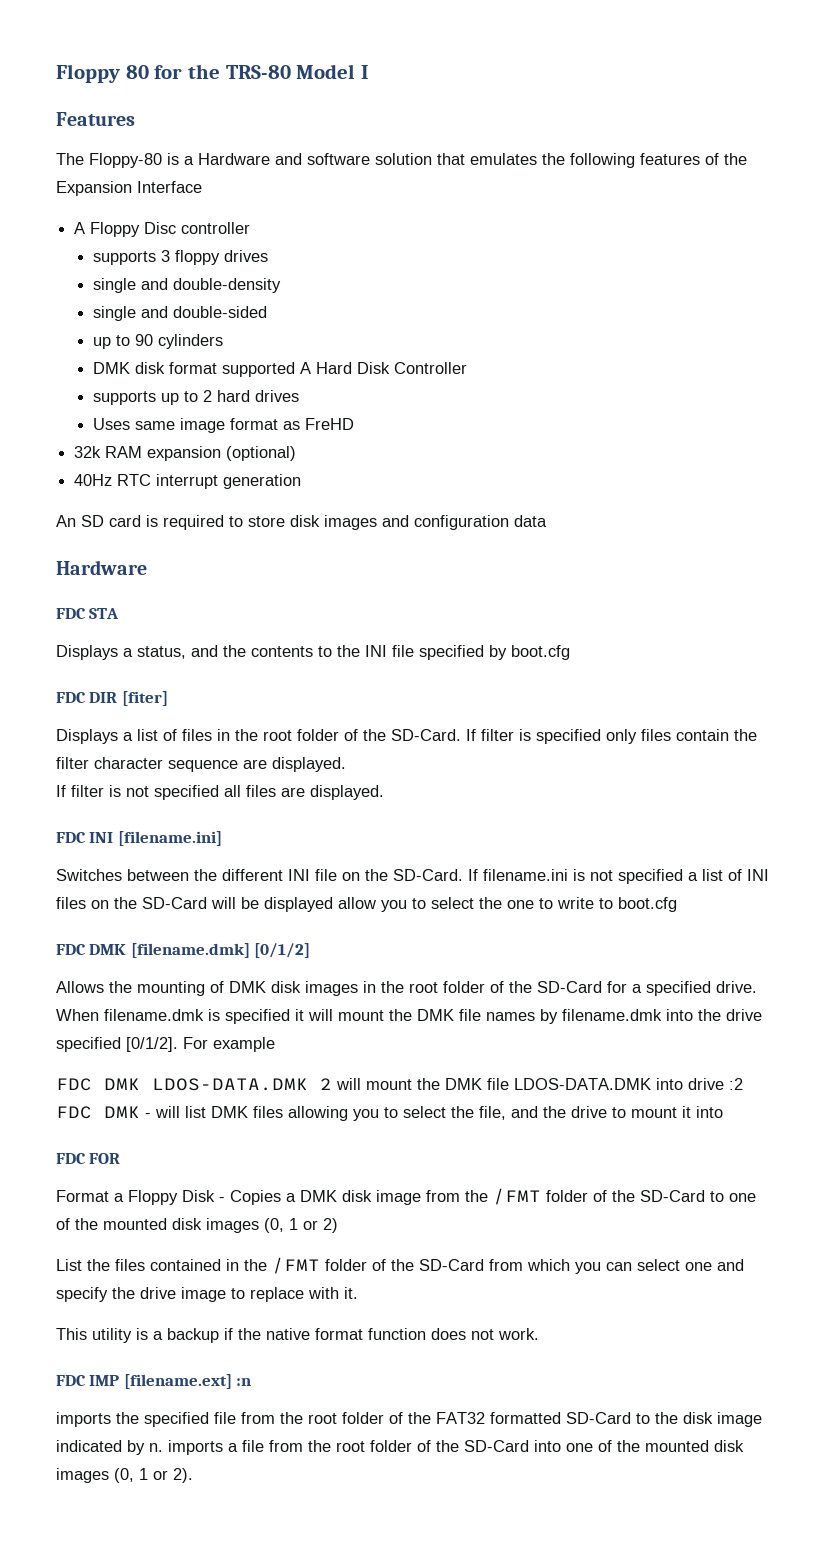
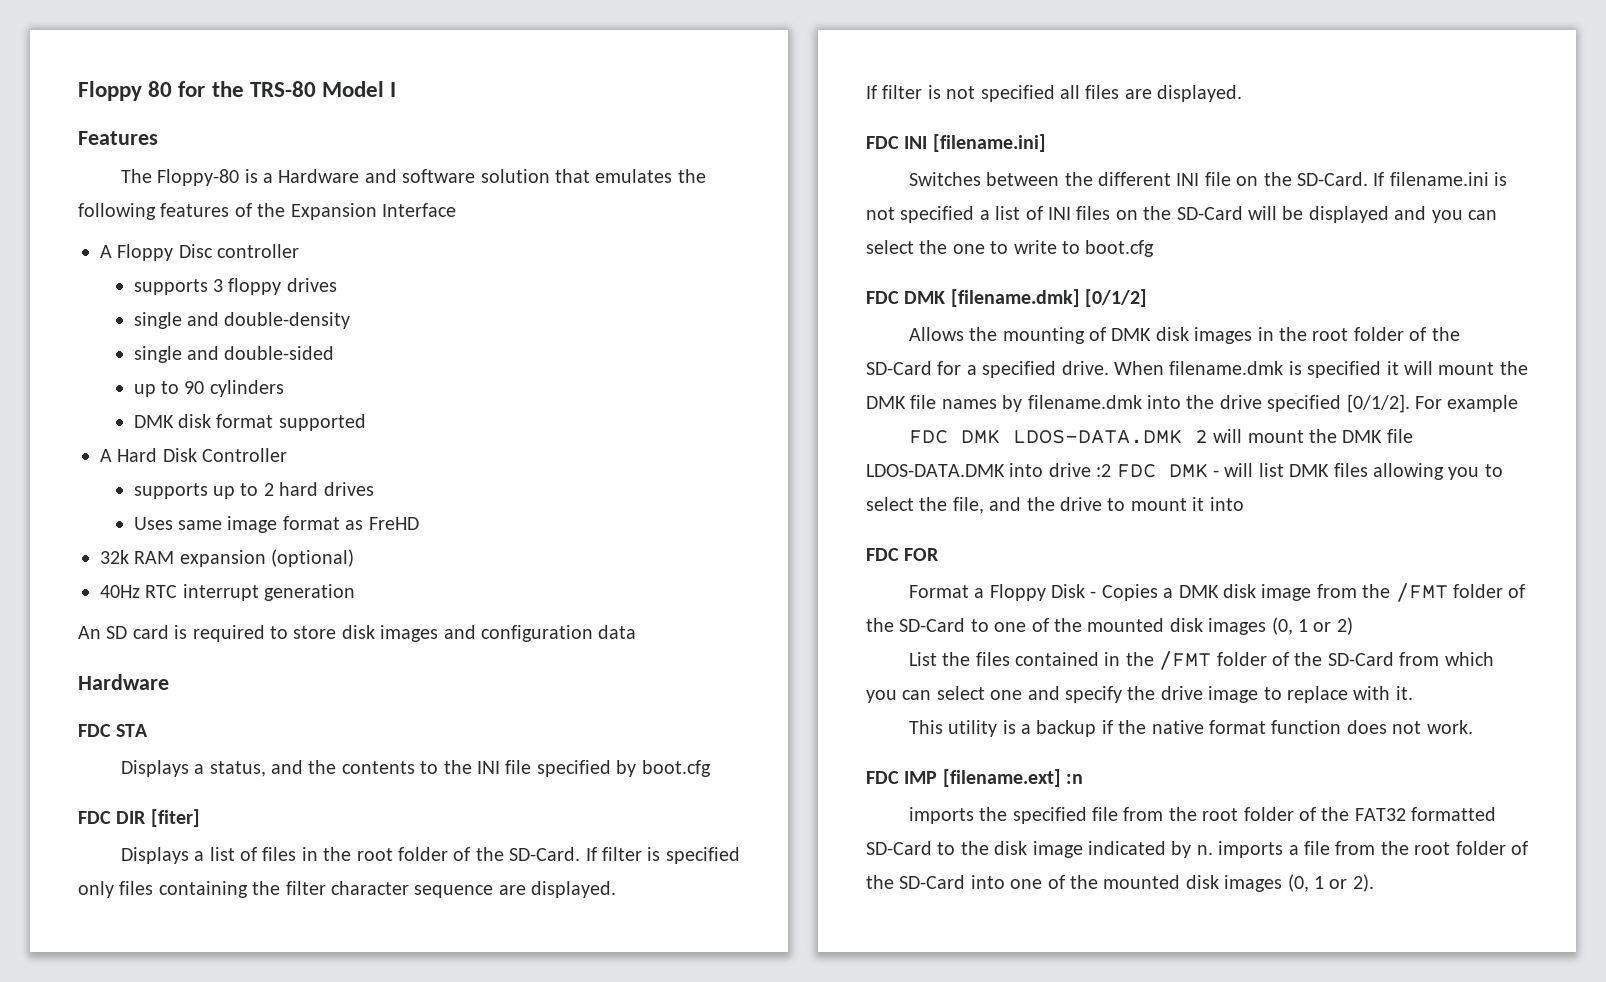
- DMK disk format supported A Hard Disk Controller
+ DMK disk format supported
+ A Hard Disk Controller
- If filter is specified only files contain the filter character sequence are displayed.
+ If filter is specified only files containing the filter character sequence are displayed.
- If filename.ini is not specified a list of INI files on the SD-Card will be displayed allow you to select the one to write to boot.cfg
+ If filename.ini is not specified a list of INI files on the SD-Card will be displayed and you can select the one to write to boot.cfg

